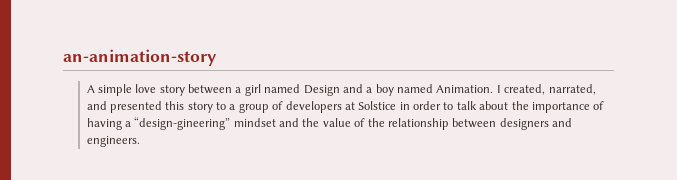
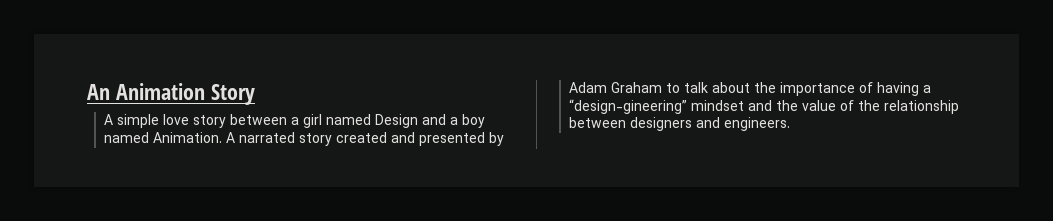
- an-animation-story
+ An Animation Story
- I created, narrated, and presented this story to a group of developers at Solstice in order to talk about the importance of having a “design-gineering” mindset and the value of the relationship between designers and engineers.
+ A narrated story created and presented by Adam Graham to talk about the importance of having a “design-gineering” mindset and the value of the relationship between designers and engineers.

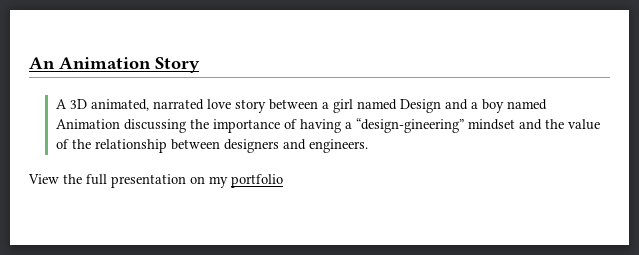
- A simple love story between a girl named Design and a boy named Animation. A narrated story created and presented by Adam Graham to talk about the importance of having a “design-gineering” mindset and the value of the relationship between designers and engineers.
+ A 3D animated, narrated love story between a girl named Design and a boy named Animation discussing the importance of having a “design-gineering” mindset and the value of the relationship between designers and engineers.
+ View the full presentation on my portfolio

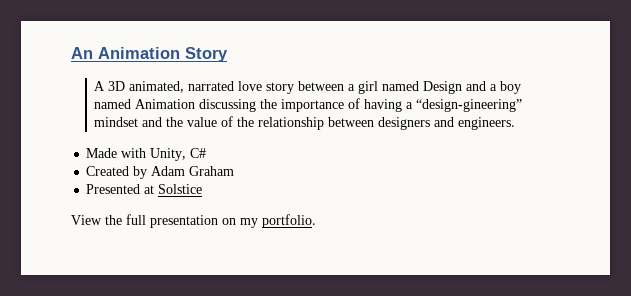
+ Made with Unity, C#
+ Created by Adam Graham
+ Presented at Solstice
- View the full presentation on my portfolio
+ View the full presentation on my portfolio.

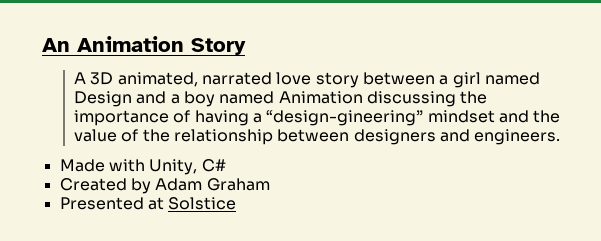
- View the full presentation on my portfolio.

